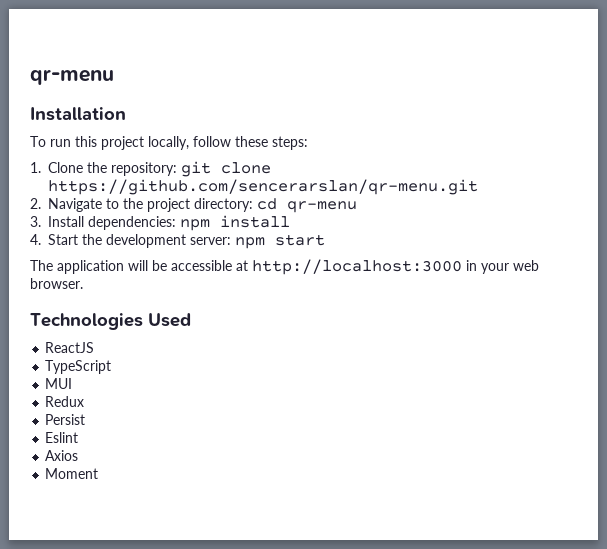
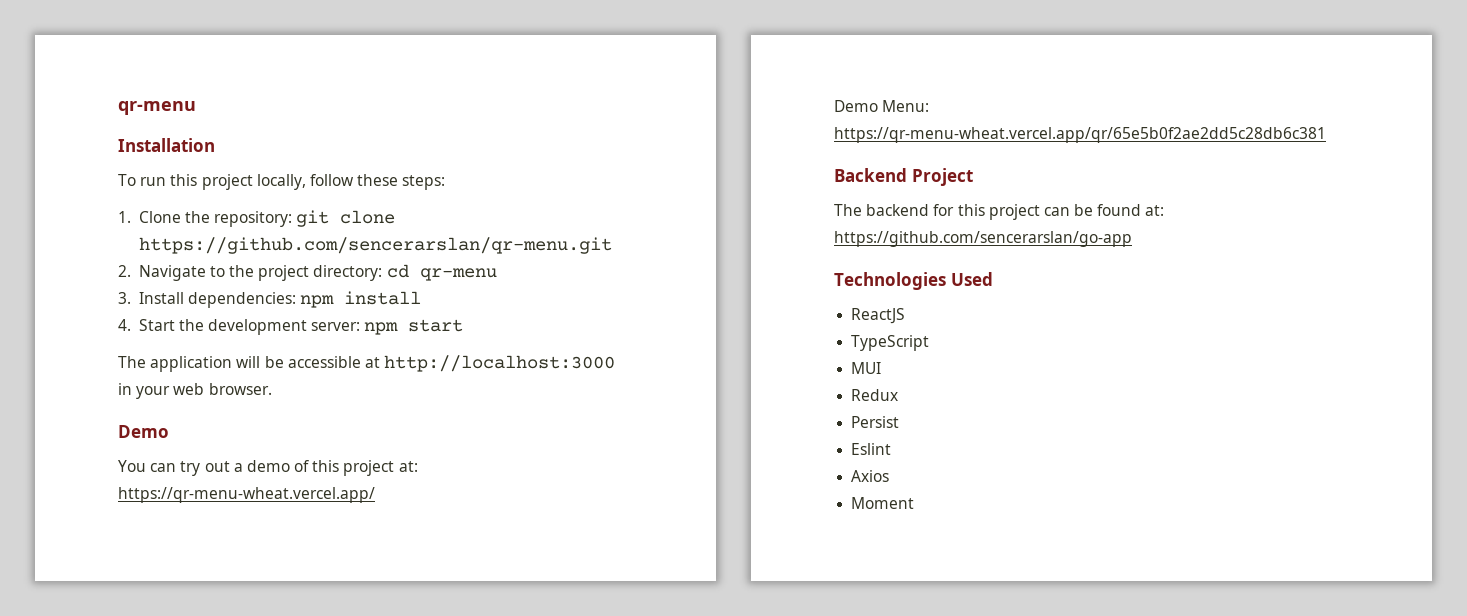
  The application will be accessible at http://localhost:3000 in your web browser.
+ Demo
+ You can try out a demo of this project at: https://qr-menu-wheat.vercel.app/
+ Demo Menu: https://qr-menu-wheat.vercel.app/qr/65e5b0f2ae2dd5c28db6c381
+ Backend Project
+ The backend for this project can be found at: https://github.com/sencerarslan/go-app

